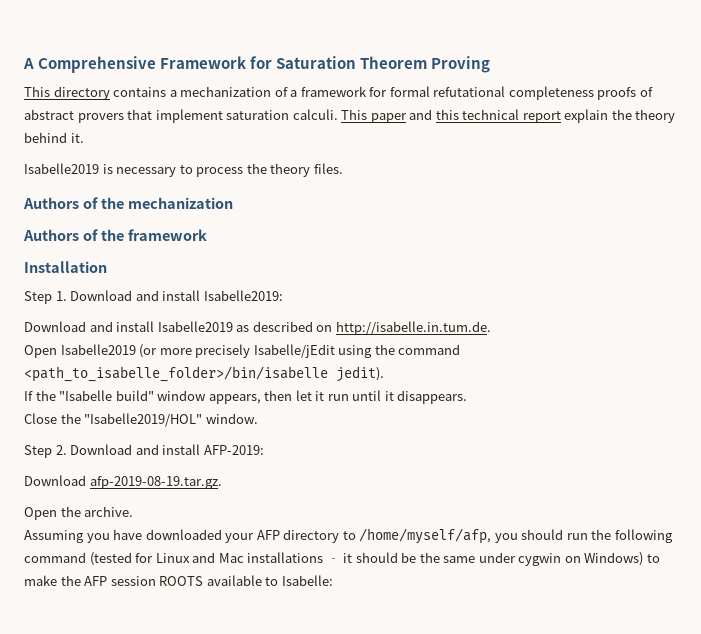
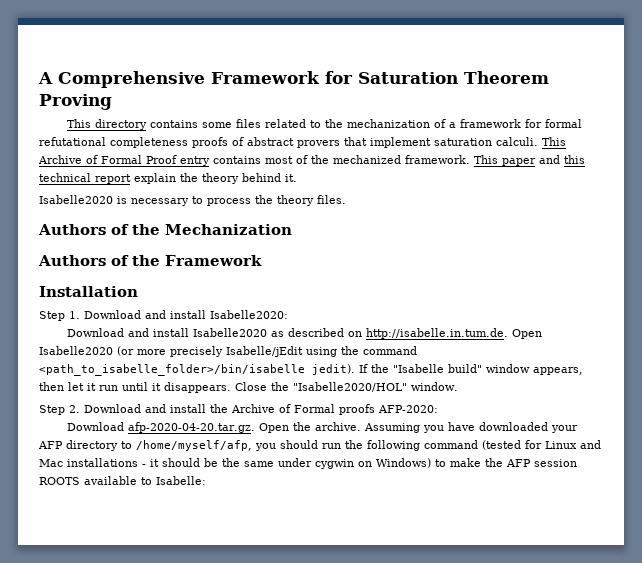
- This directory contains a mechanization of a framework for formal refutational completeness proofs of abstract provers that implement saturation calculi.
+ This directory contains some files related to the mechanization of a framework for formal refutational completeness proofs of abstract provers that implement saturation calculi.
- This paper and this technical report explain the theory behind it.
+ This Archive of Formal Proof entry contains most of the mechanized framework. This paper and this technical report explain the theory behind it.
- Isabelle2019 is necessary to process the theory files.
+ Isabelle2020 is necessary to process the theory files.
- Authors of the mechanization
- Authors of the framework
+ Authors of the Mechanization
+ Authors of the Framework
- Step 1. Download and install Isabelle2019:
- Download and install Isabelle2019 as described on http://isabelle.in.tum.de.
- Open Isabelle2019 (or more precisely Isabelle/jEdit using the command <path_to_isabelle_folder>/bin/isabelle jedit).
- If the "Isabelle build" window appears, then let it run until it disappears.
- Close the "Isabelle2019/HOL" window.
+ Step 1. Download and install Isabelle2020:
+ Download and install Isabelle2020 as described on http://isabelle.in.tum.de. Open Isabelle2020 (or more precisely Isabelle/jEdit using the command <path_to_isabelle_folder>/bin/isabelle jedit). If the "Isabelle build" window appears, then let it run until it disappears. Close the "Isabelle2020/HOL" window.
- Step 2. Download and install AFP-2019:
- Download afp-2019-08-19.tar.gz.
- Open the archive.
- Assuming you have downloaded your AFP directory to /home/myself/afp, you should run the following command (tested for Linux and Mac installations ‐ it should be the same under cygwin on Windows) to make the AFP session ROOTS available to Isabelle:
+ Step 2. Download and install the Archive of Formal proofs AFP-2020:
+ Download afp-2020-04-20.tar.gz. Open the archive. Assuming you have downloaded your AFP directory to /home/myself/afp, you should run the following command (tested for Linux and Mac installations ‐ it should be the same under cygwin on Windows) to make the AFP session ROOTS available to Isabelle:

